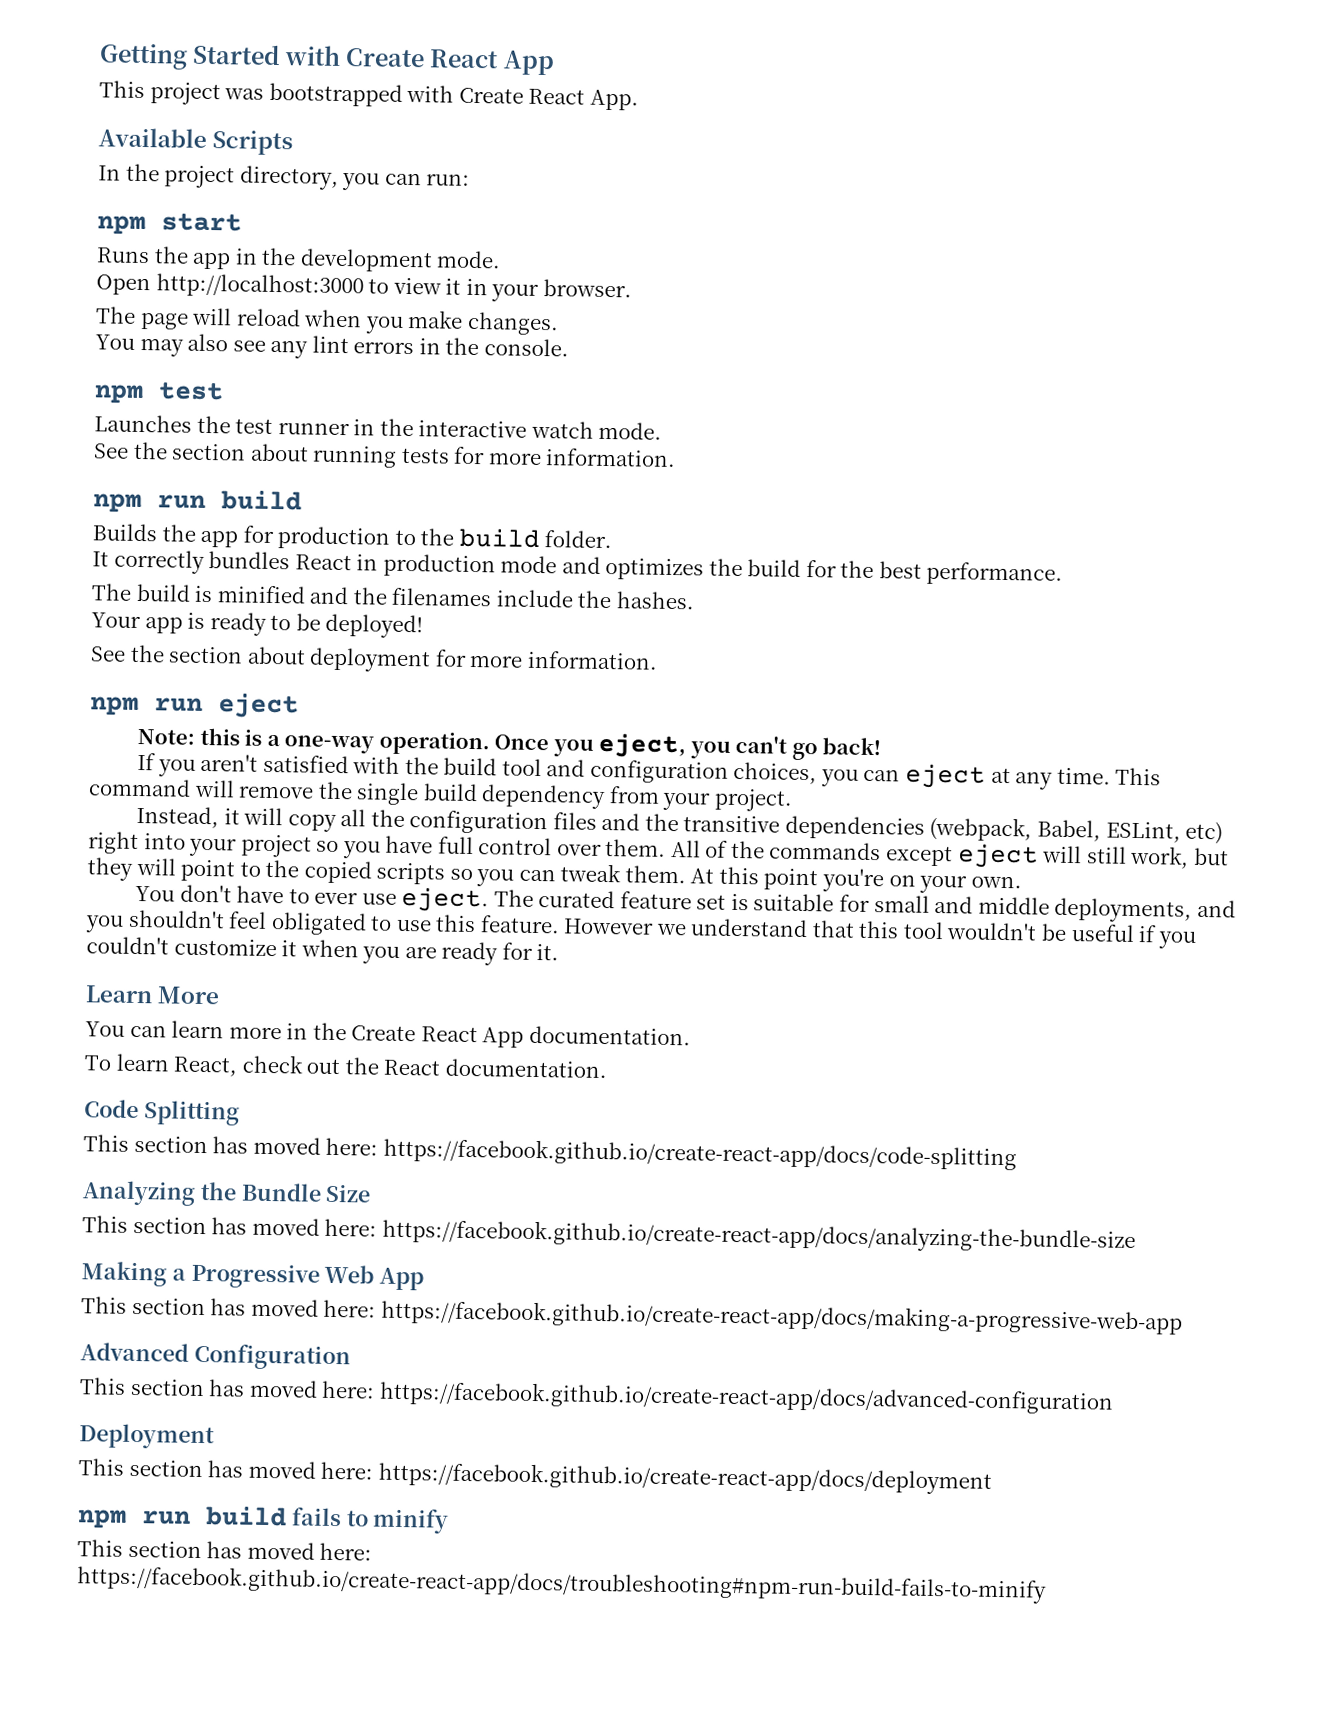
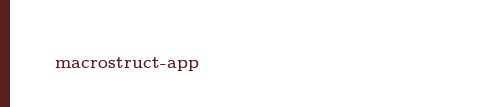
- Getting Started with Create React App
- This project was bootstrapped with Create React App.
- Available Scripts
- In the project directory, you can run:
- npm start
- Runs the app in the development mode.
- Open http://localhost:3000 to view it in your browser.
- The page will reload when you make changes.
- You may also see any lint errors in the console.
- npm test
- Launches the test runner in the interactive watch mode.
- See the section about running tests for more information.
- npm run build
- Builds the app for production to the build folder.
- It correctly bundles React in production mode and optimizes the build for the best performance.
- The build is minified and the filenames include the hashes.
- Your app is ready to be deployed!
- See the section about deployment for more information.
- npm run eject
- Note: this is a one-way operation. Once you eject, you can't go back!
- If you aren't satisfied with the build tool and configuration choices, you can eject at any time. This command will remove the single build dependency from your project.
- Instead, it will copy all the configuration files and the transitive dependencies (webpack, Babel, ESLint, etc) right into your project so you have full control over them. All of the commands except eject will still work, but they will point to the copied scripts so you can tweak them. At this point you're on your own.
- You don't have to ever use eject. The curated feature set is suitable for small and middle deployments, and you shouldn't feel obligated to use this feature. However we understand that this tool wouldn't be useful if you couldn't customize it when you are ready for it.
- Learn More
- You can learn more in the Create React App documentation.
- To learn React, check out the React documentation.
- Code Splitting
- This section has moved here: https://facebook.github.io/create-react-app/docs/code-splitting
- Analyzing the Bundle Size
- This section has moved here: https://facebook.github.io/create-react-app/docs/analyzing-the-bundle-size
- Making a Progressive Web App
- This section has moved here: https://facebook.github.io/create-react-app/docs/making-a-progressive-web-app
- Advanced Configuration
- This section has moved here: https://facebook.github.io/create-react-app/docs/advanced-configuration
- Deployment
- This section has moved here: https://facebook.github.io/create-react-app/docs/deployment
- npm run build fails to minify
- This section has moved here: https://facebook.github.io/create-react-app/docs/troubleshooting#npm-run-build-fails-to-minify
+ macrostruct-app

